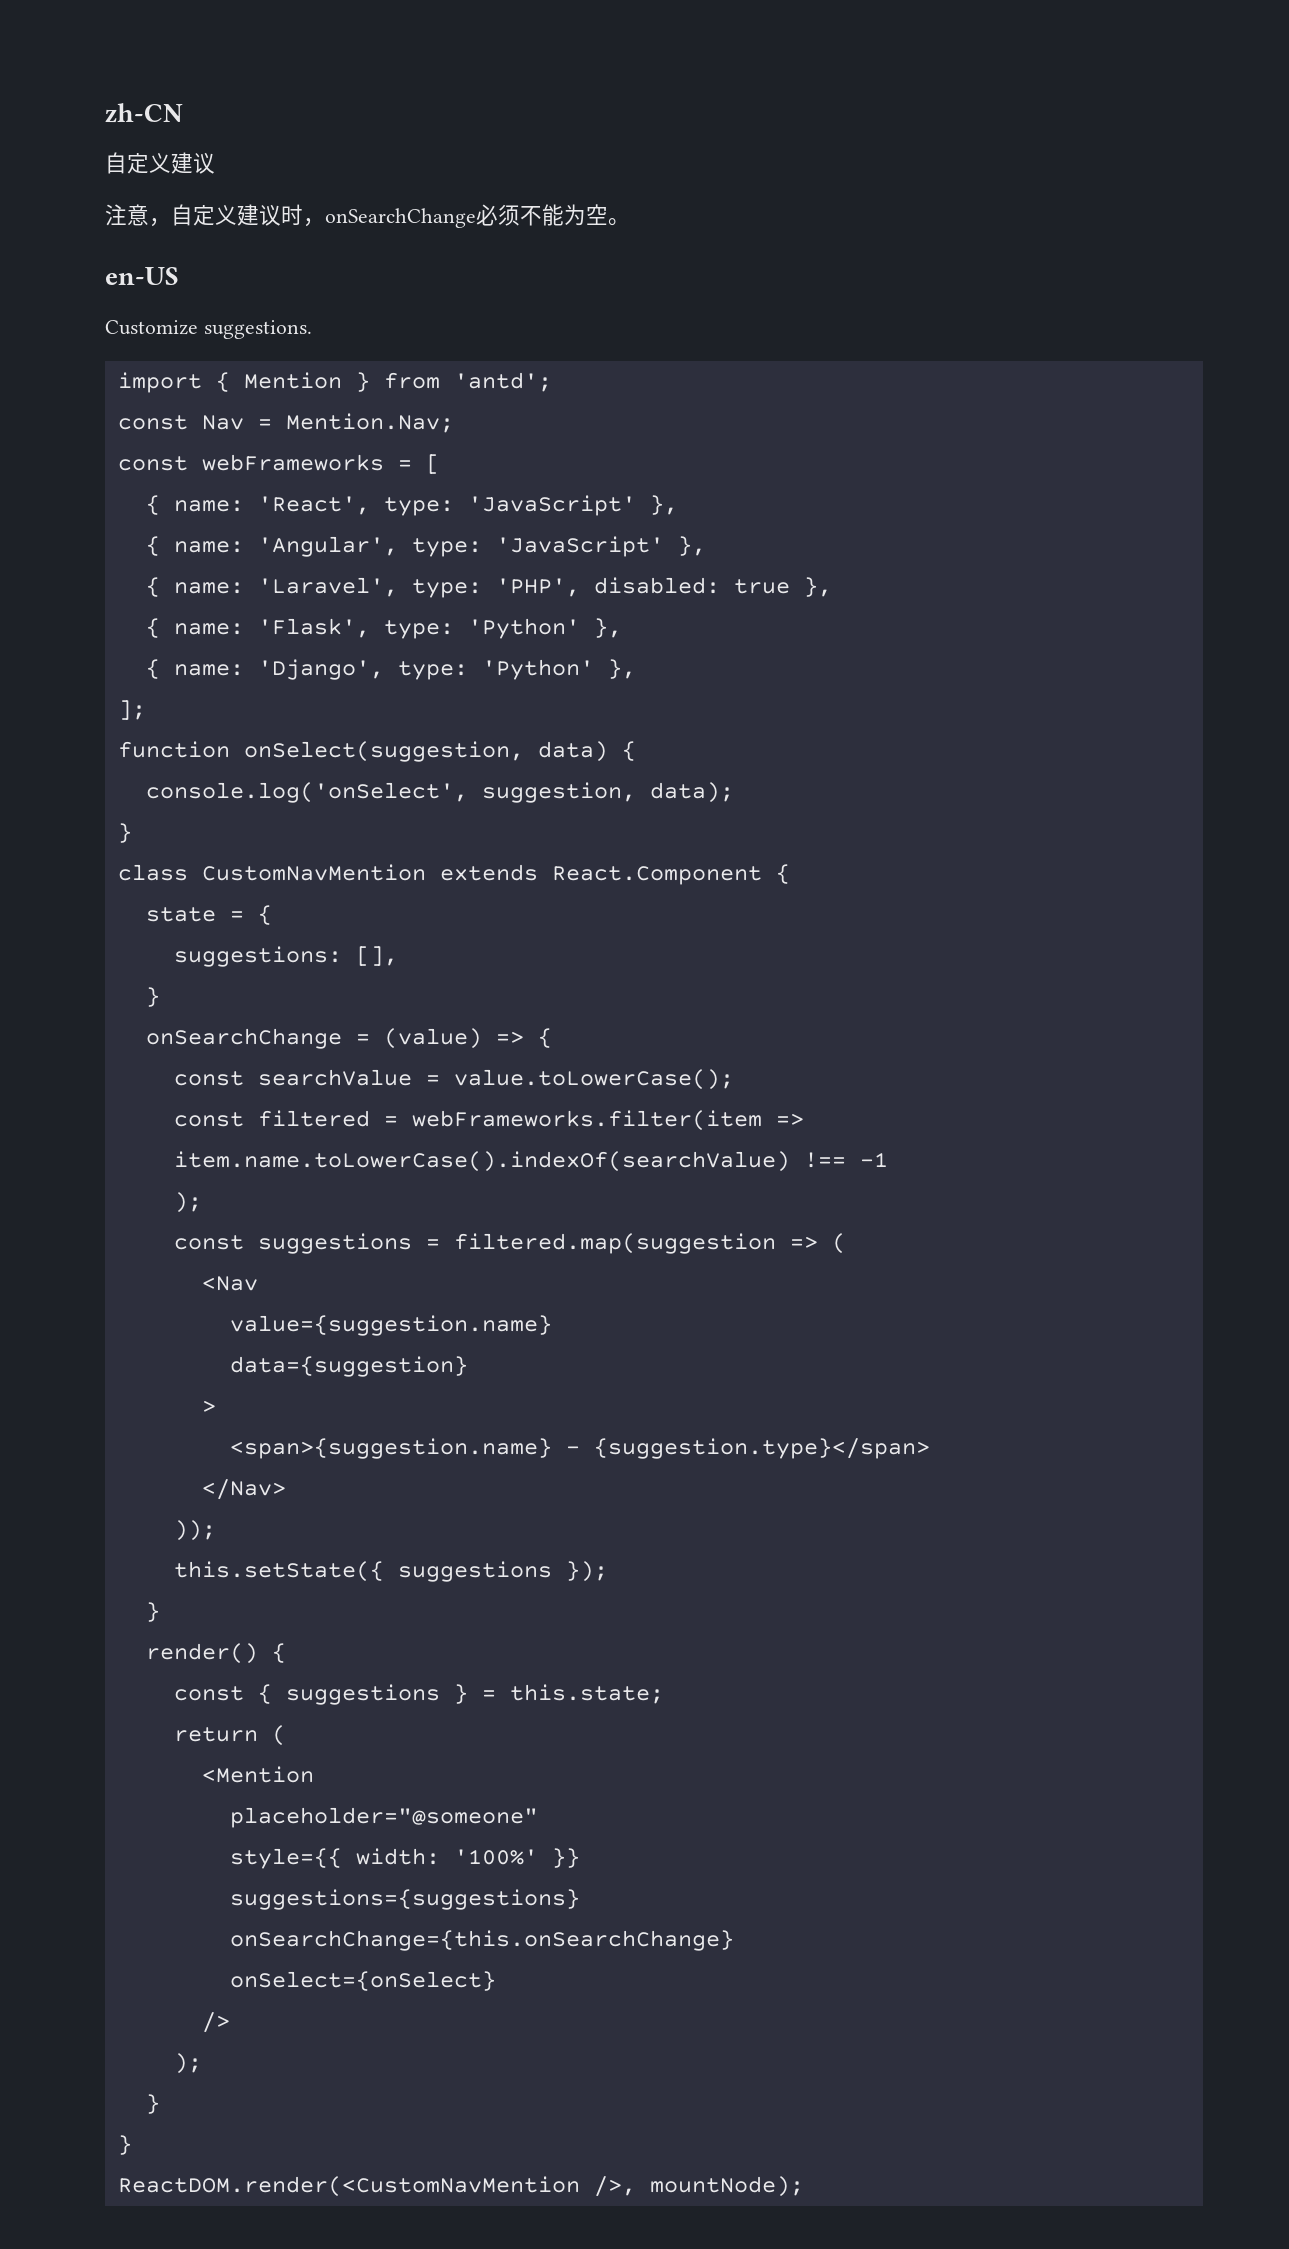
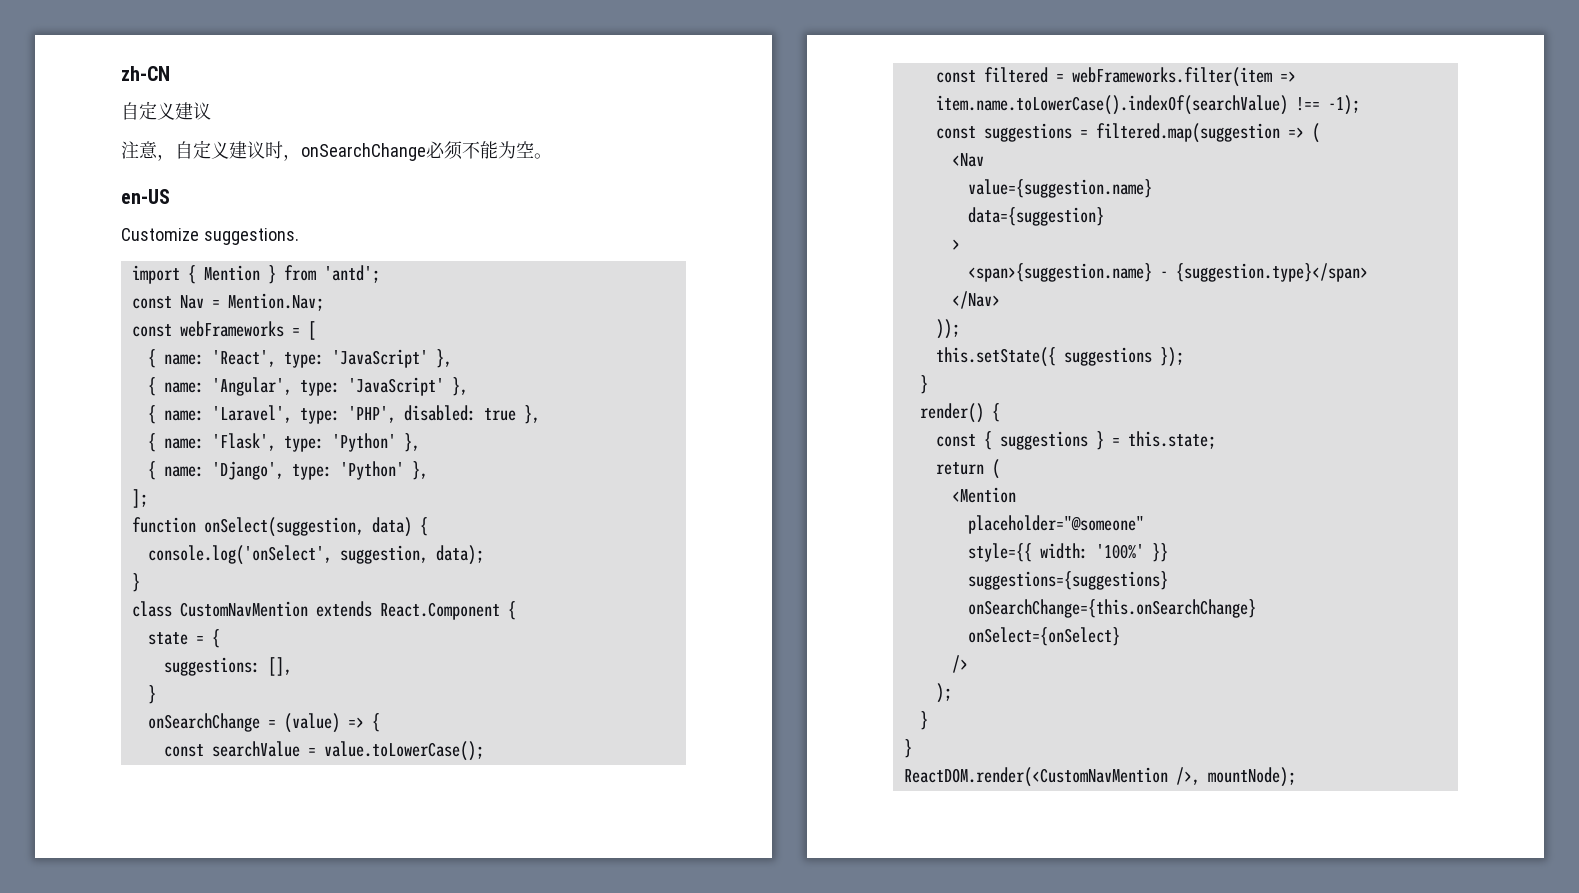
- const filtered = webFrameworks.filter(item => item.name.toLowerCase().indexOf(searchValue) !== -1
- );
+ const filtered = webFrameworks.filter(item => item.name.toLowerCase().indexOf(searchValue) !== -1);

